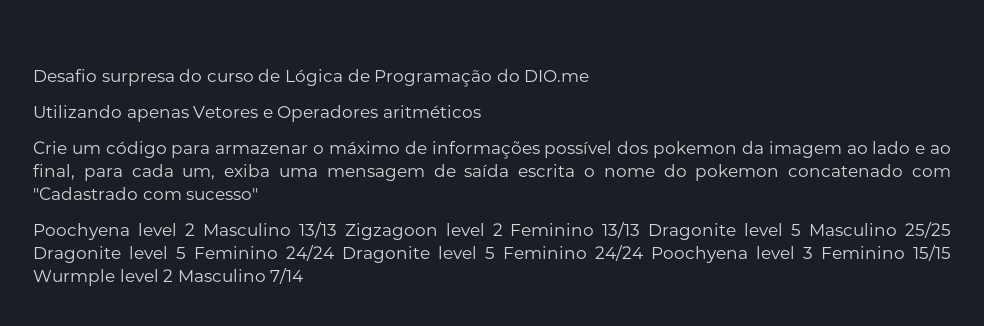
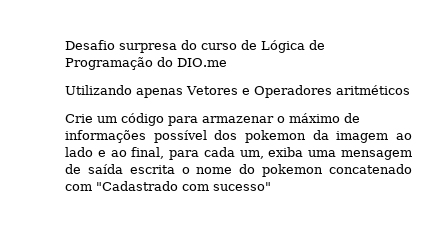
- Poochyena level 2 Masculino 13/13 Zigzagoon level 2 Feminino 13/13 Dragonite level 5 Masculino 25/25 Dragonite level 5 Feminino 24/24 Dragonite level 5 Feminino 24/24 Poochyena level 3 Feminino 15/15 Wurmple level 2 Masculino 7/14

